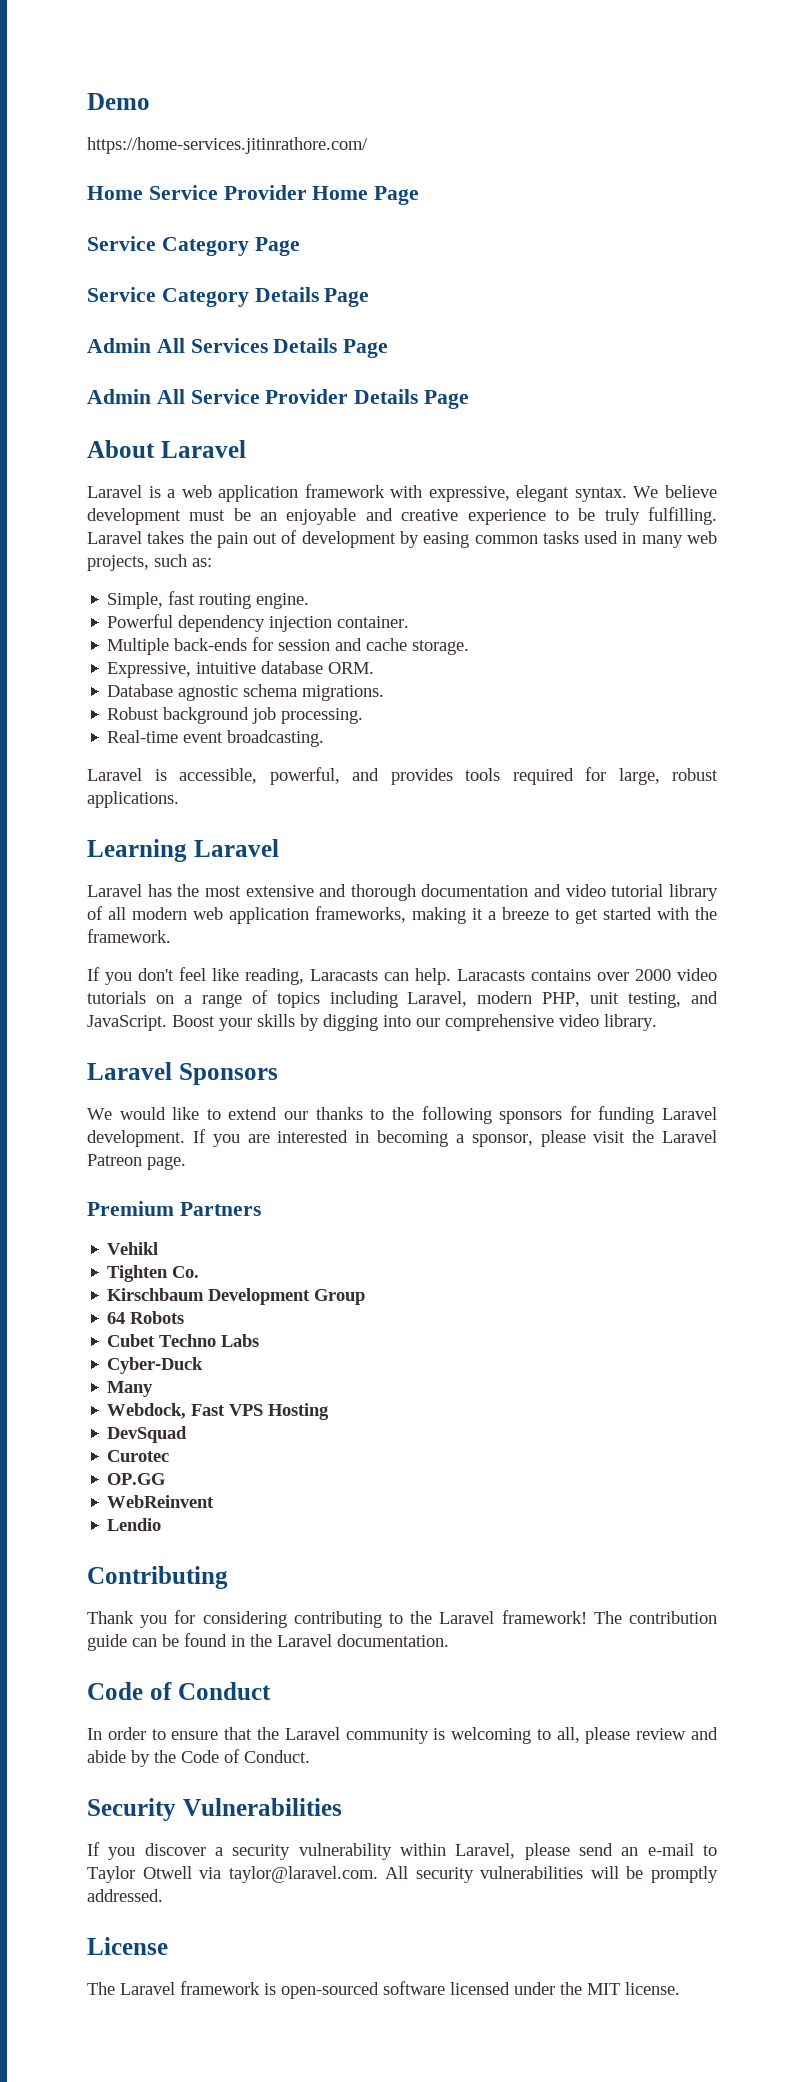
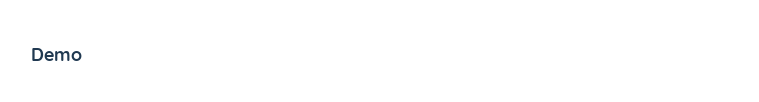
- https://home-services.jitinrathore.com/
- Home Service Provider Home Page
- Service Category Page
- Service Category Details Page
- Admin All Services Details Page
- Admin All Service Provider Details Page
- About Laravel
- Laravel is a web application framework with expressive, elegant syntax. We believe development must be an enjoyable and creative experience to be truly fulfilling. Laravel takes the pain out of development by easing common tasks used in many web projects, such as:
- Simple, fast routing engine.
- Powerful dependency injection container.
- Multiple back-ends for session and cache storage.
- Expressive, intuitive database ORM.
- Database agnostic schema migrations.
- Robust background job processing.
- Real-time event broadcasting.
- Laravel is accessible, powerful, and provides tools required for large, robust applications.
- Learning Laravel
- Laravel has the most extensive and thorough documentation and video tutorial library of all modern web application frameworks, making it a breeze to get started with the framework.
- If you don't feel like reading, Laracasts can help. Laracasts contains over 2000 video tutorials on a range of topics including Laravel, modern PHP, unit testing, and JavaScript. Boost your skills by digging into our comprehensive video library.
- Laravel Sponsors
- We would like to extend our thanks to the following sponsors for funding Laravel development. If you are interested in becoming a sponsor, please visit the Laravel Patreon page.
- Premium Partners
- Vehikl
- Tighten Co.
- Kirschbaum Development Group
- 64 Robots
- Cubet Techno Labs
- Cyber-Duck
- Many
- Webdock, Fast VPS Hosting
- DevSquad
- Curotec
- OP.GG
- WebReinvent
- Lendio
- Contributing
- Thank you for considering contributing to the Laravel framework! The contribution guide can be found in the Laravel documentation.
- Code of Conduct
- In order to ensure that the Laravel community is welcoming to all, please review and abide by the Code of Conduct.
- Security Vulnerabilities
- If you discover a security vulnerability within Laravel, please send an e-mail to Taylor Otwell via taylor@laravel.com. All security vulnerabilities will be promptly addressed.
- License
- The Laravel framework is open-sourced software licensed under the MIT license.

